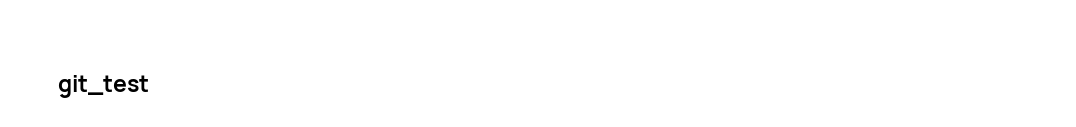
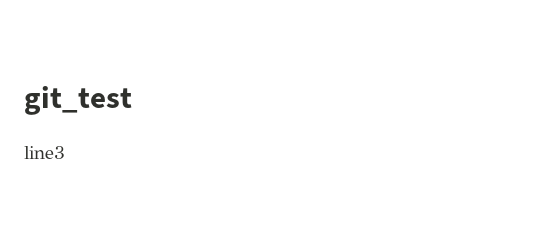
+ line3

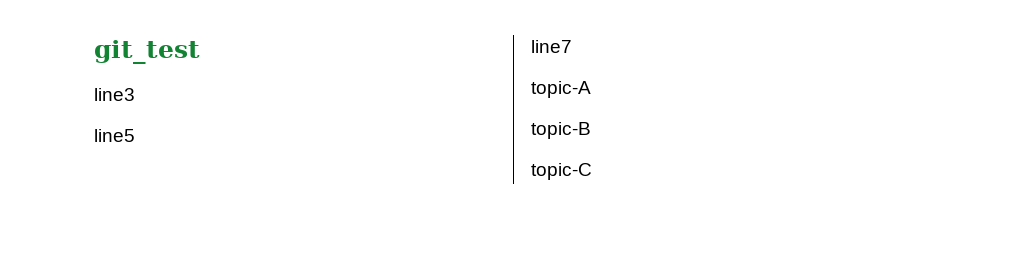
+ line5
+ line7
+ topic-A
+ topic-B
+ topic-C

